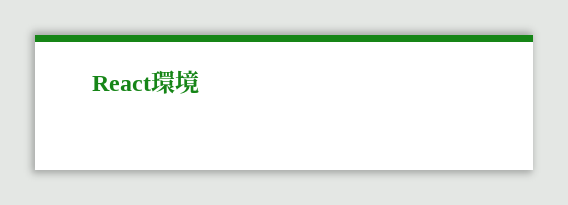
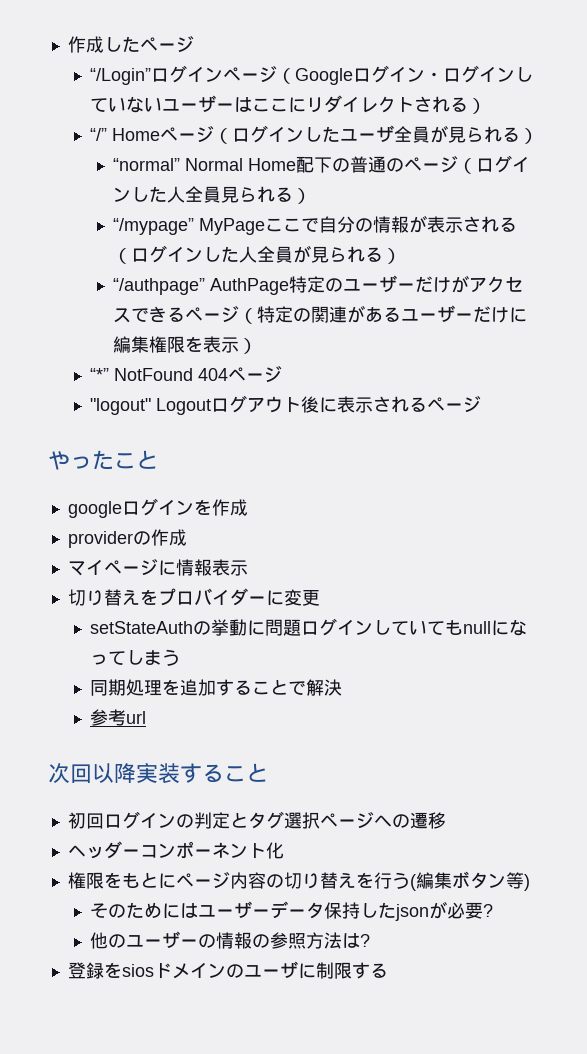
- React環境
+ 作成したページ
+ “/Login”ログインページ（Googleログイン・ログインしていないユーザーはここにリダイレクトされる）
+ “/” Homeページ（ログインしたユーザ全員が見られる）
+ “normal” Normal Home配下の普通のページ（ログインした人全員見られる）
+ “/mypage” MyPageここで自分の情報が表示される（ログインした人全員が見られる）
+ “/authpage” AuthPage特定のユーザーだけがアクセスできるページ（特定の関連があるユーザーだけに編集権限を表示）
+ “*” NotFound 404ページ
+ "logout" Logoutログアウト後に表示されるページ
+ やったこと
+ googleログインを作成
+ providerの作成
+ マイページに情報表示
+ 切り替えをプロバイダーに変更
+ setStateAuthの挙動に問題ログインしていてもnullになってしまう
+ 同期処理を追加することで解決
+ 参考url
+ 次回以降実装すること
+ 初回ログインの判定とタグ選択ページへの遷移
+ ヘッダーコンポーネント化
+ 権限をもとにページ内容の切り替えを行う(編集ボタン等)
+ そのためにはユーザーデータ保持したjsonが必要?
+ 他のユーザーの情報の参照方法は?
+ 登録をsiosドメインのユーザに制限する

